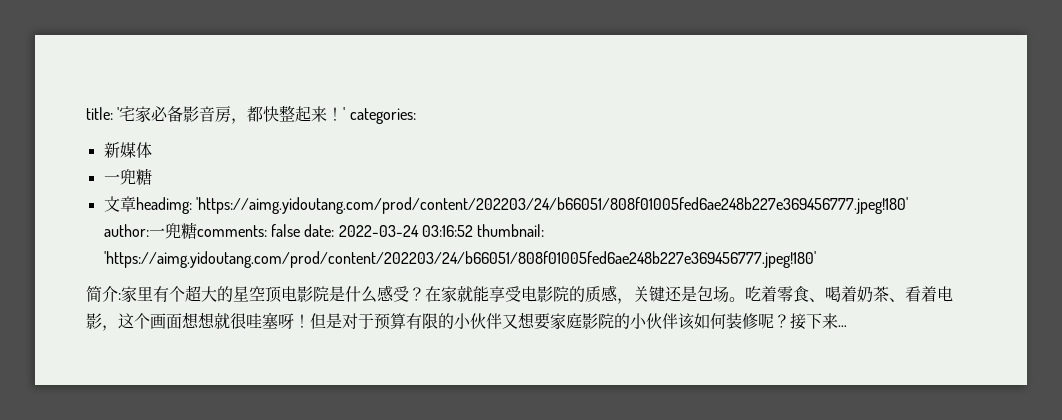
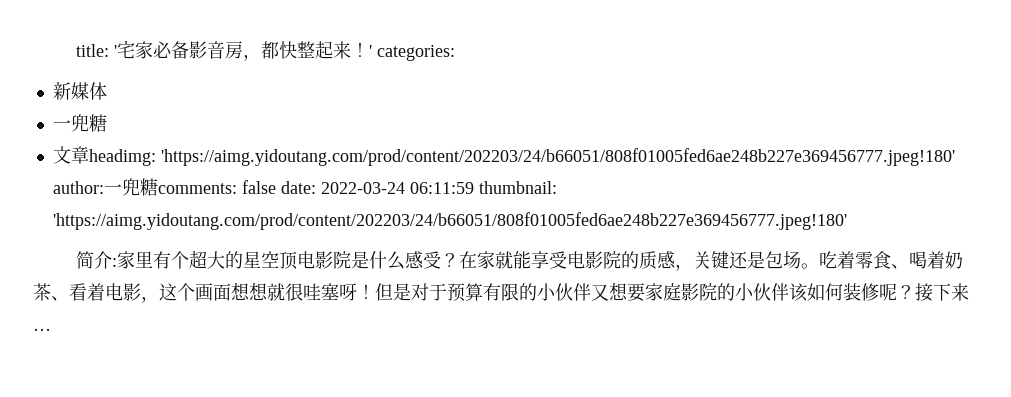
- 文章headimg: 'https://aimg.yidoutang.com/prod/content/202203/24/b66051/808f01005fed6ae248b227e369456777.jpeg!180' author:一兜糖comments: false date: 2022-03-24 03:16:52 thumbnail: 'https://aimg.yidoutang.com/prod/content/202203/24/b66051/808f01005fed6ae248b227e369456777.jpeg!180'
+ 文章headimg: 'https://aimg.yidoutang.com/prod/content/202203/24/b66051/808f01005fed6ae248b227e369456777.jpeg!180' author:一兜糖comments: false date: 2022-03-24 06:11:59 thumbnail: 'https://aimg.yidoutang.com/prod/content/202203/24/b66051/808f01005fed6ae248b227e369456777.jpeg!180'

